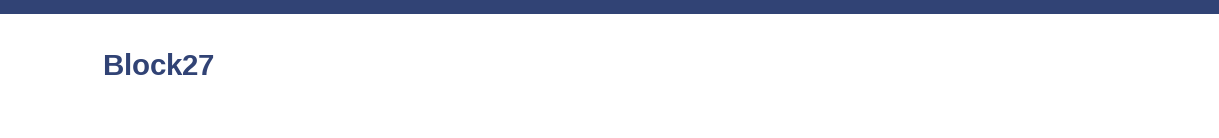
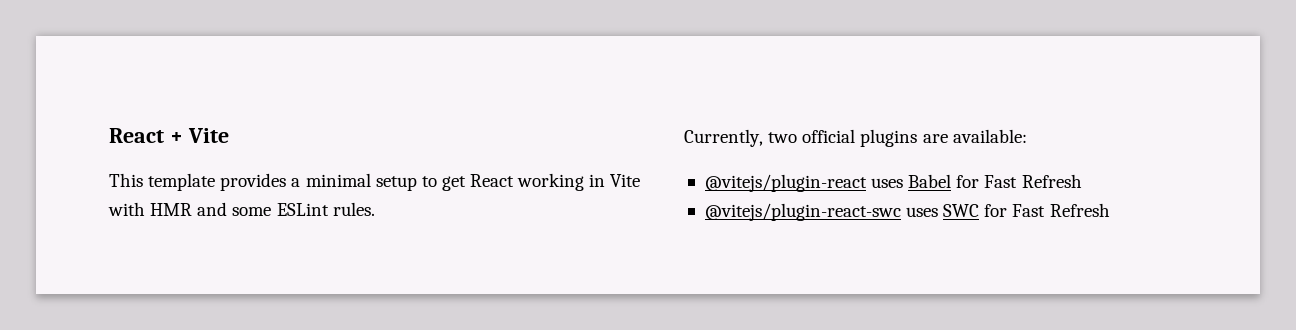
- Block27
+ React + Vite
+ This template provides a minimal setup to get React working in Vite with HMR and some ESLint rules.
+ Currently, two official plugins are available:
+ @vitejs/plugin-react uses Babel for Fast Refresh
+ @vitejs/plugin-react-swc uses SWC for Fast Refresh

